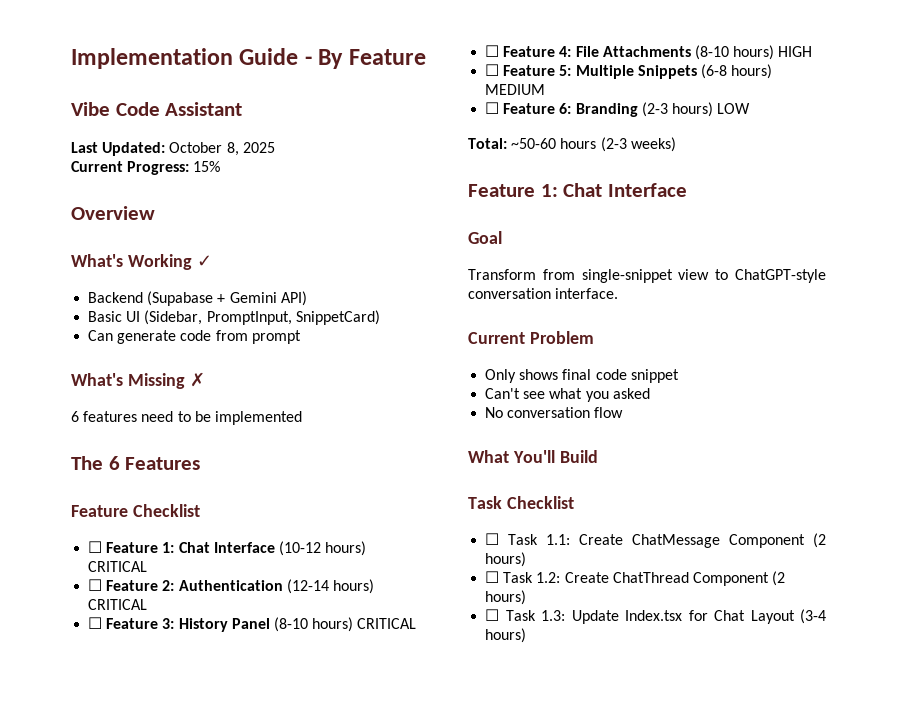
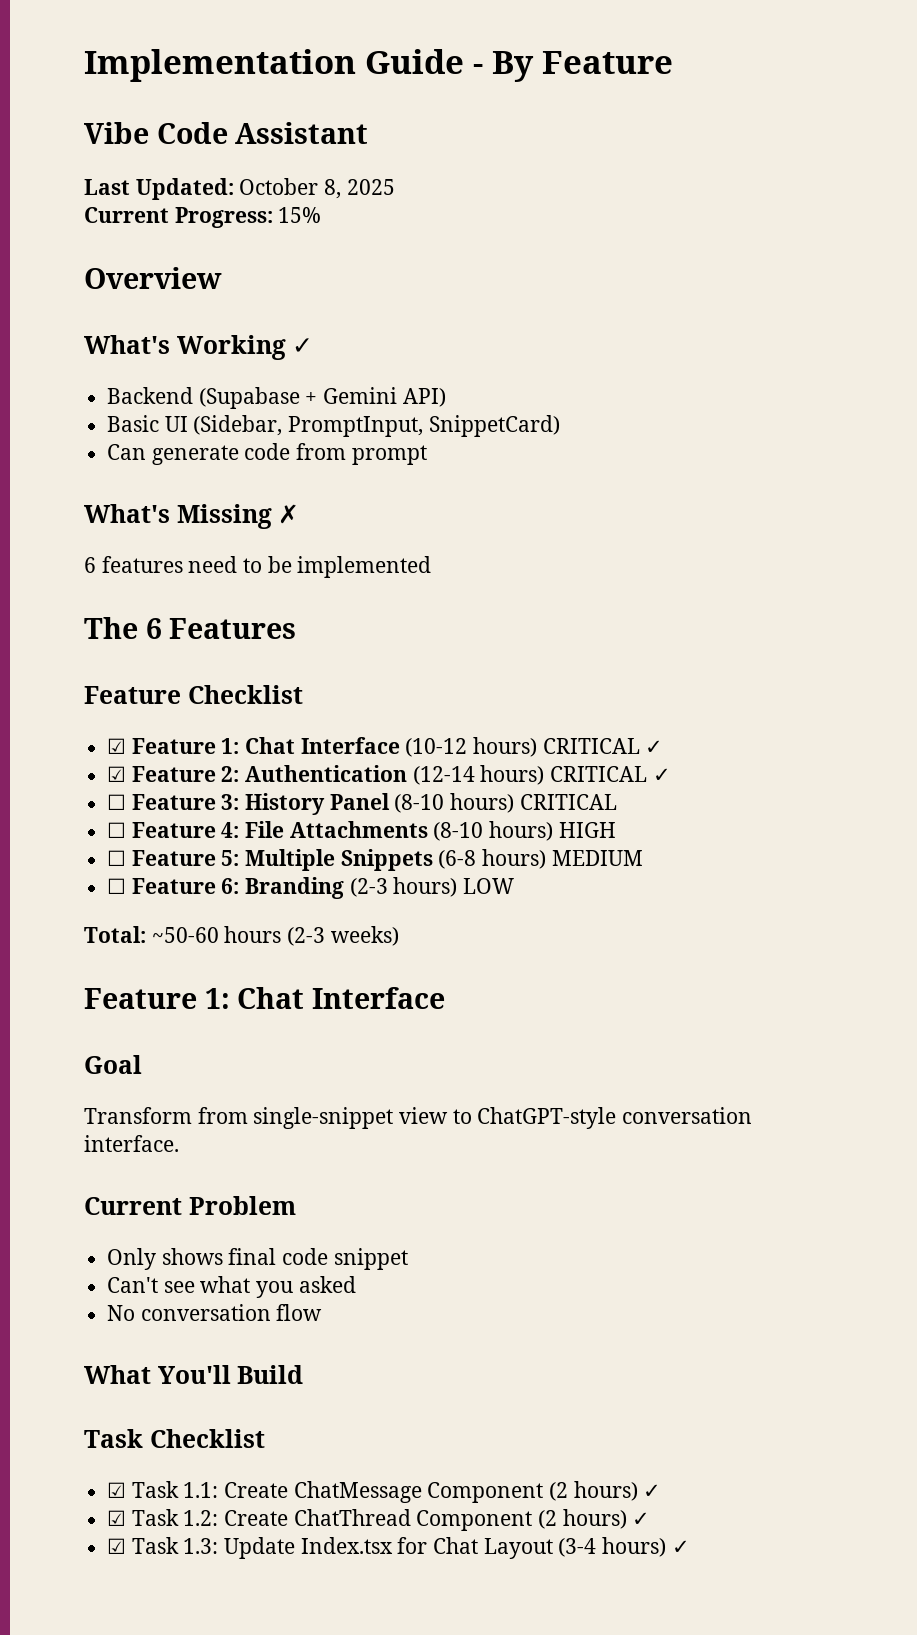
- ☐ Feature 1: Chat Interface (10-12 hours) CRITICAL
- ☐ Feature 2: Authentication (12-14 hours) CRITICAL
+ ☑ Feature 1: Chat Interface (10-12 hours) CRITICAL ✓
+ ☑ Feature 2: Authentication (12-14 hours) CRITICAL ✓
- ☐ Task 1.1: Create ChatMessage Component (2 hours)
- ☐ Task 1.2: Create ChatThread Component (2 hours)
- ☐ Task 1.3: Update Index.tsx for Chat Layout (3-4 hours)
+ ☑ Task 1.1: Create ChatMessage Component (2 hours) ✓
+ ☑ Task 1.2: Create ChatThread Component (2 hours) ✓
+ ☑ Task 1.3: Update Index.tsx for Chat Layout (3-4 hours) ✓

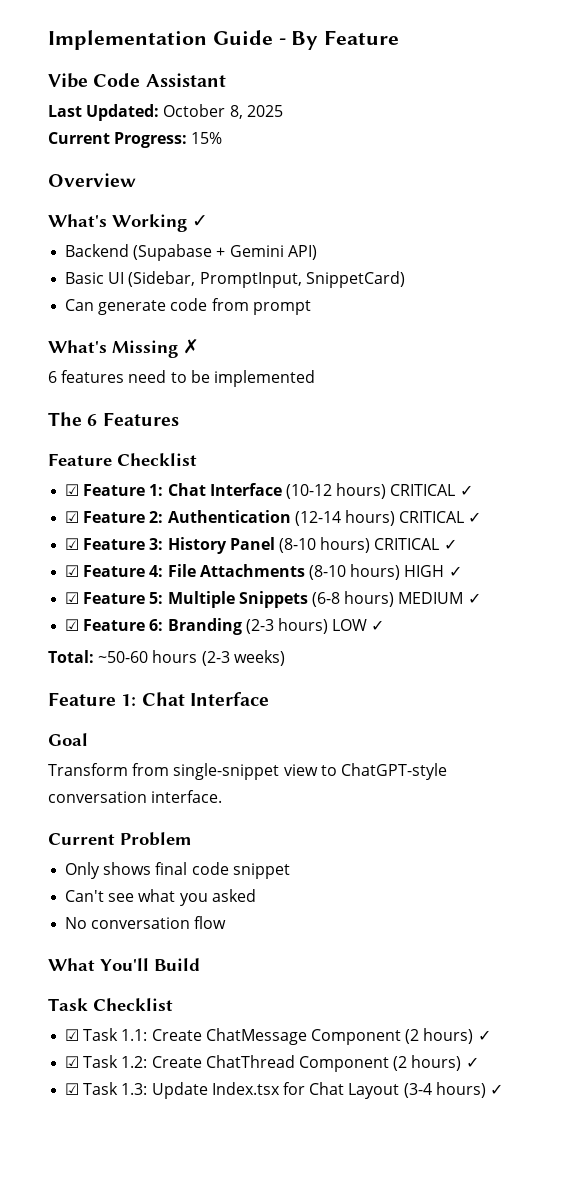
- ☐ Feature 3: History Panel (8-10 hours) CRITICAL
- ☐ Feature 4: File Attachments (8-10 hours) HIGH
- ☐ Feature 5: Multiple Snippets (6-8 hours) MEDIUM
- ☐ Feature 6: Branding (2-3 hours) LOW
+ ☑ Feature 3: History Panel (8-10 hours) CRITICAL ✓
+ ☑ Feature 4: File Attachments (8-10 hours) HIGH ✓
+ ☑ Feature 5: Multiple Snippets (6-8 hours) MEDIUM ✓
+ ☑ Feature 6: Branding (2-3 hours) LOW ✓

